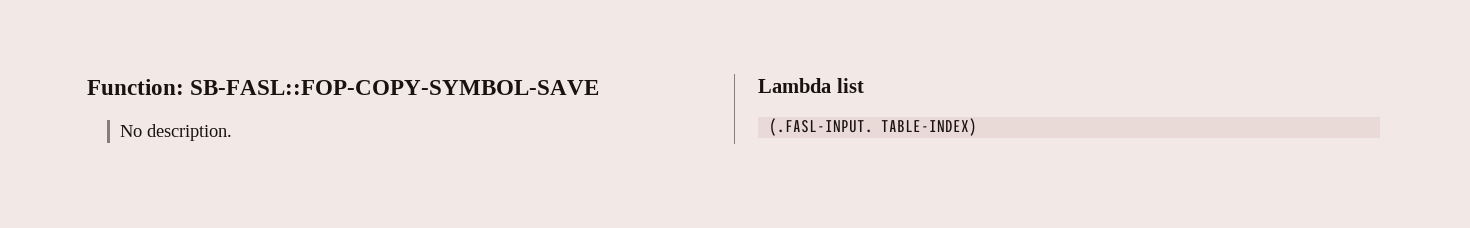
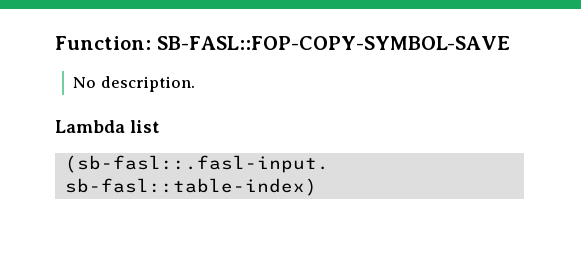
- (.FASL-INPUT. TABLE-INDEX)
+ (sb-fasl::.fasl-input. sb-fasl::table-index)

